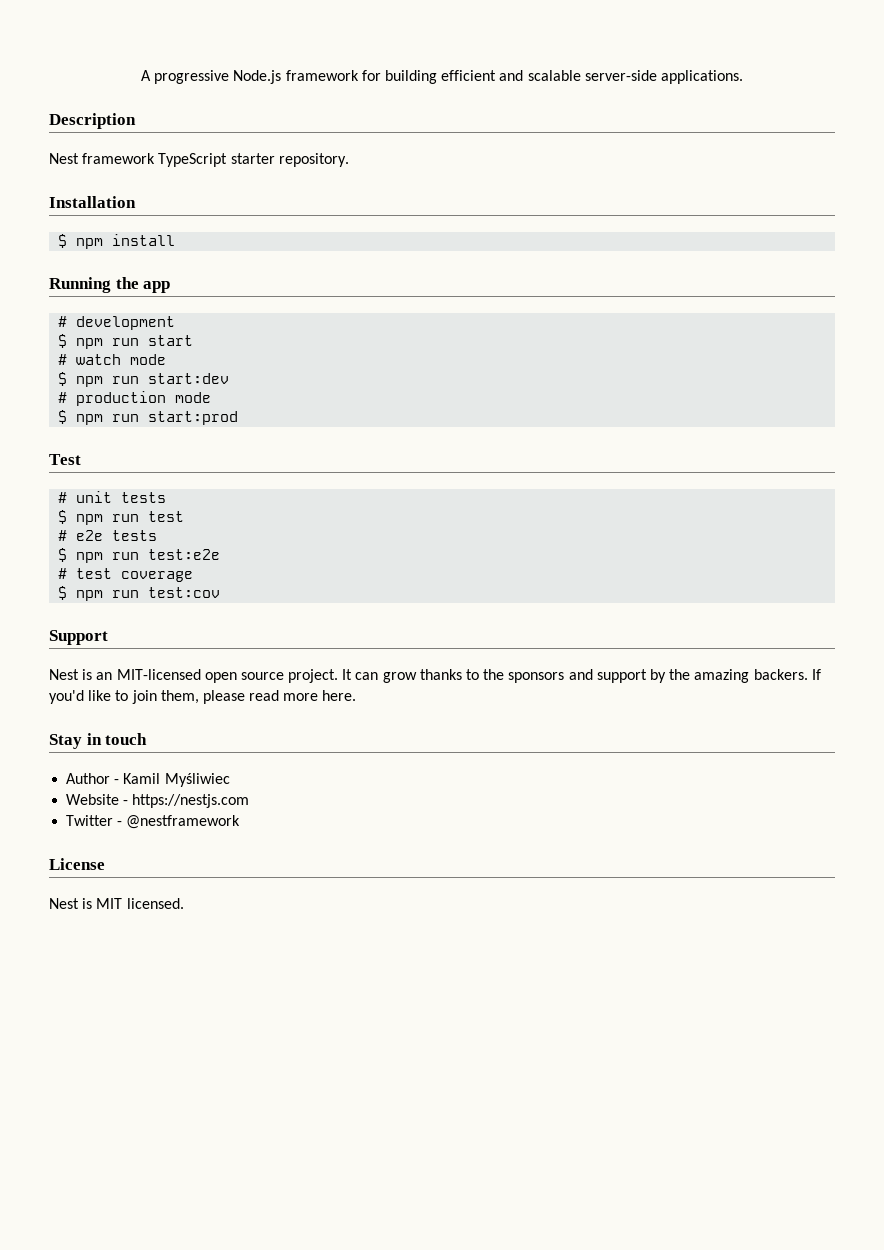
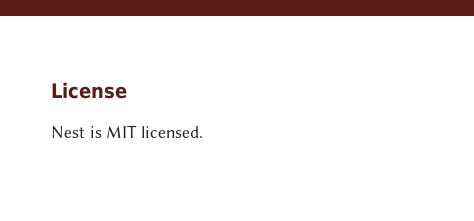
- A progressive Node.js framework for building efficient and scalable server-side applications.
- Description
- Nest framework TypeScript starter repository.
- Installation
- $ npm install
- Running the app
- # development
- $ npm run start
- # watch mode
- $ npm run start:dev
- # production mode
- $ npm run start:prod
- Test
- # unit tests
- $ npm run test
- # e2e tests
- $ npm run test:e2e
- # test coverage
- $ npm run test:cov
- Support
- Nest is an MIT-licensed open source project. It can grow thanks to the sponsors and support by the amazing backers. If you'd like to join them, please read more here.
- Stay in touch
- Author - Kamil Myśliwiec
- Website - https://nestjs.com
- Twitter - @nestframework

